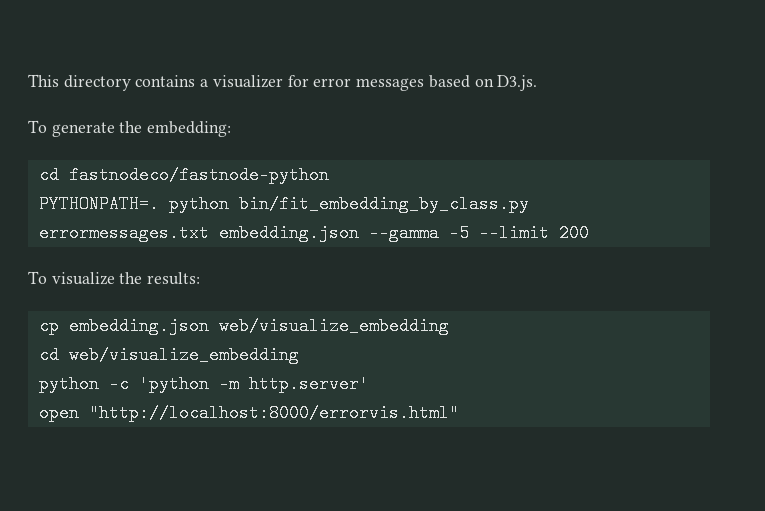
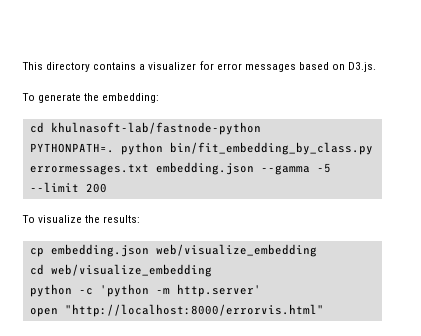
- cd fastnodeco/fastnode-python
+ cd khulnasoft-lab/fastnode-python

